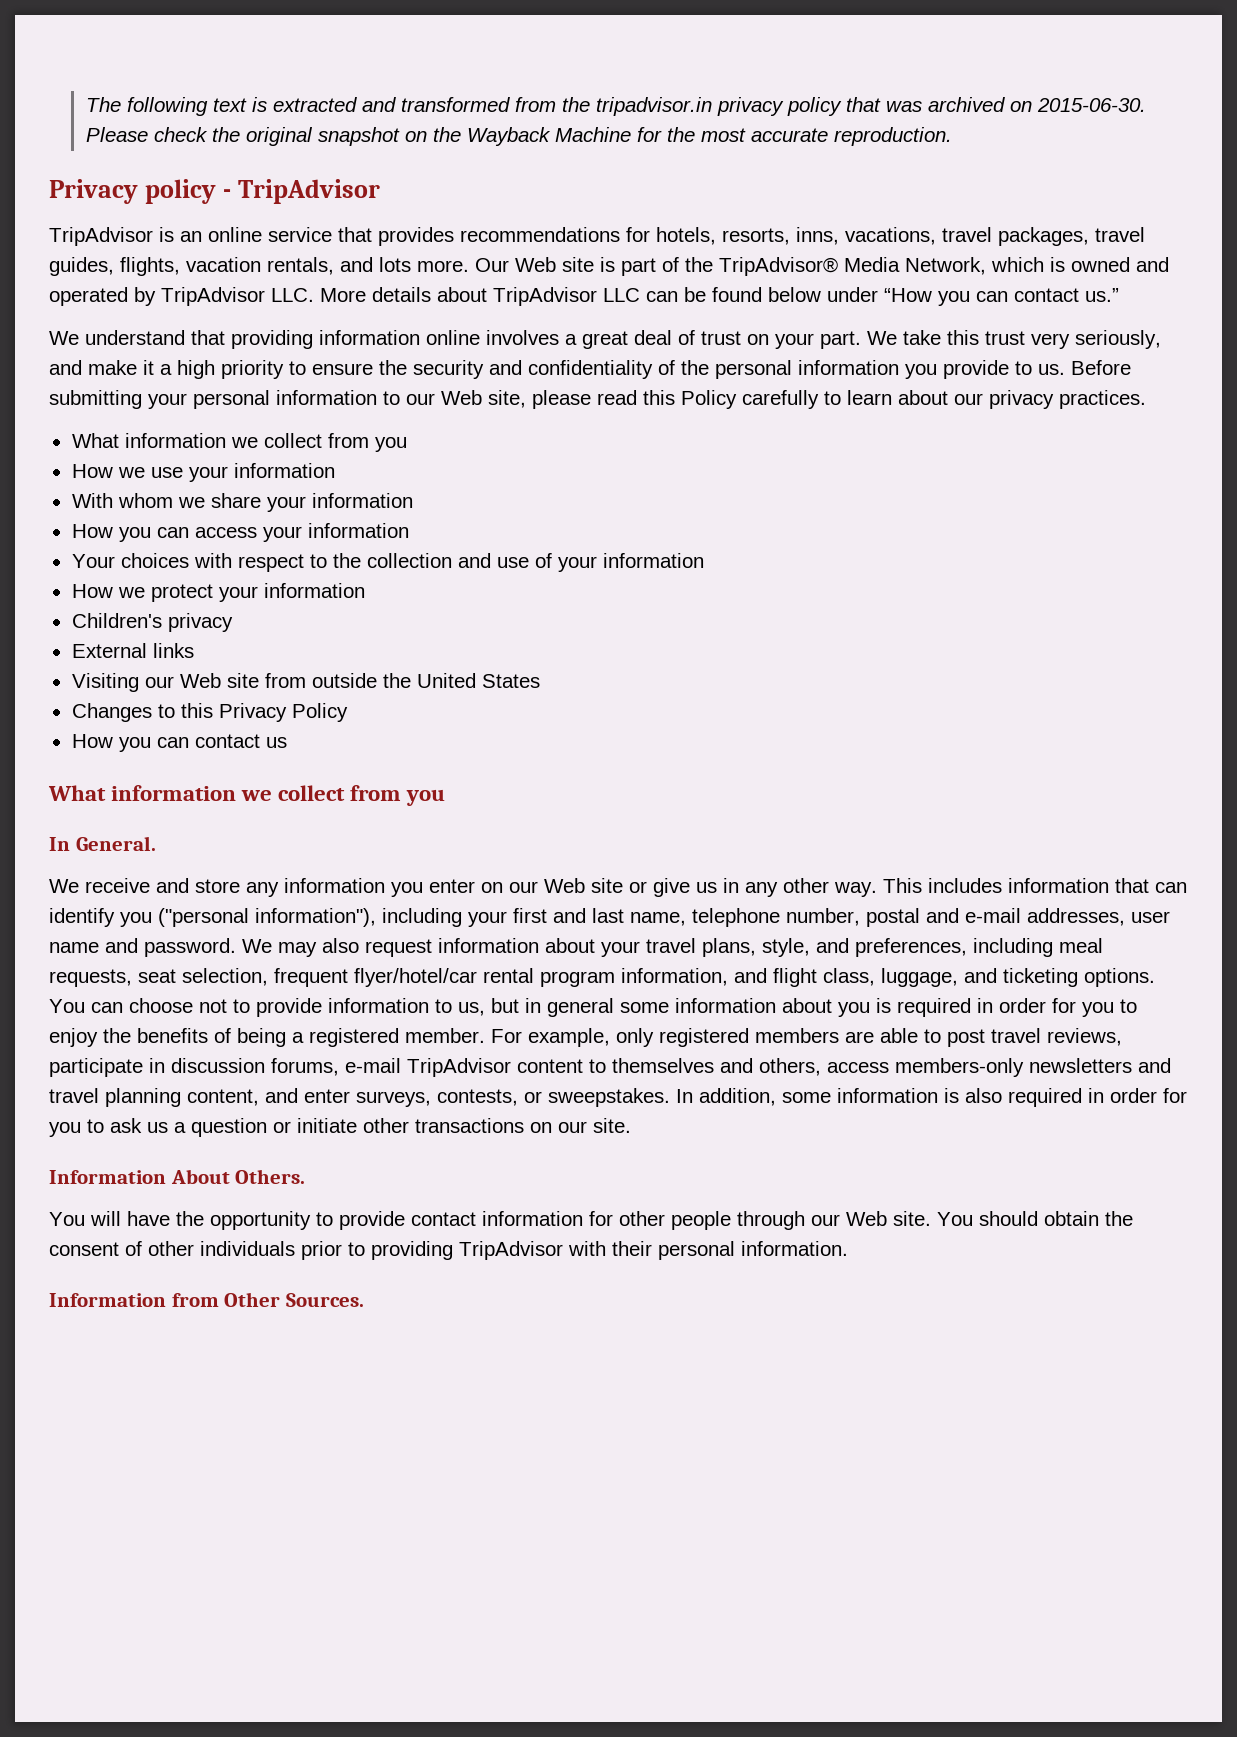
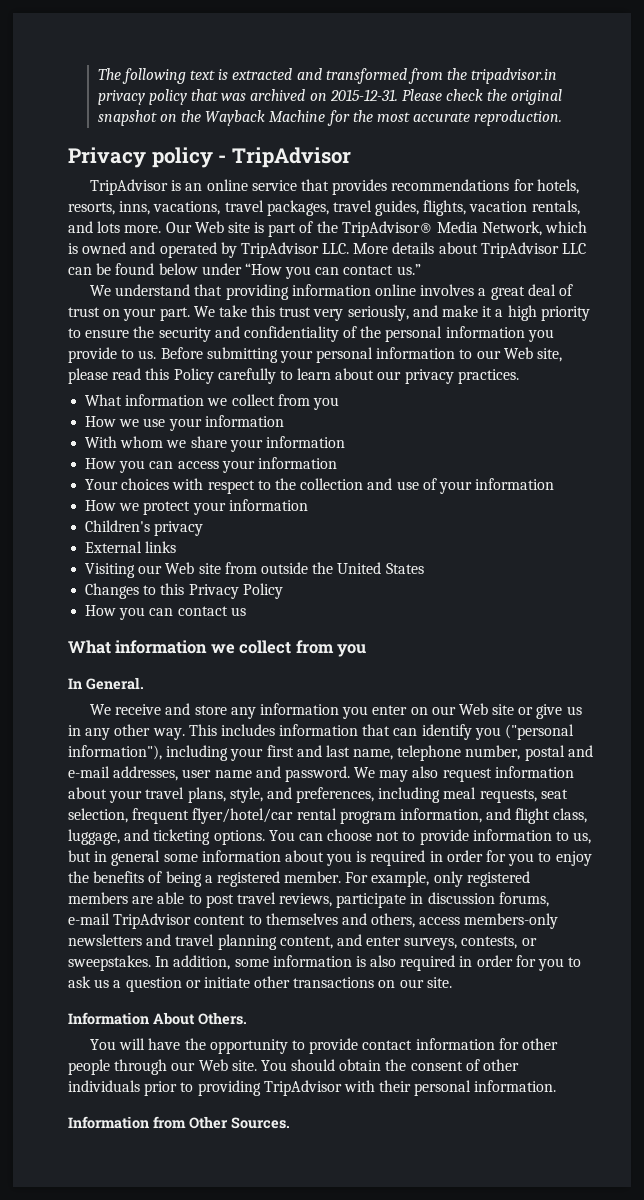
- The following text is extracted and transformed from the tripadvisor.in privacy policy that was archived on 2015-06-30.
+ The following text is extracted and transformed from the tripadvisor.in privacy policy that was archived on 2015-12-31.

